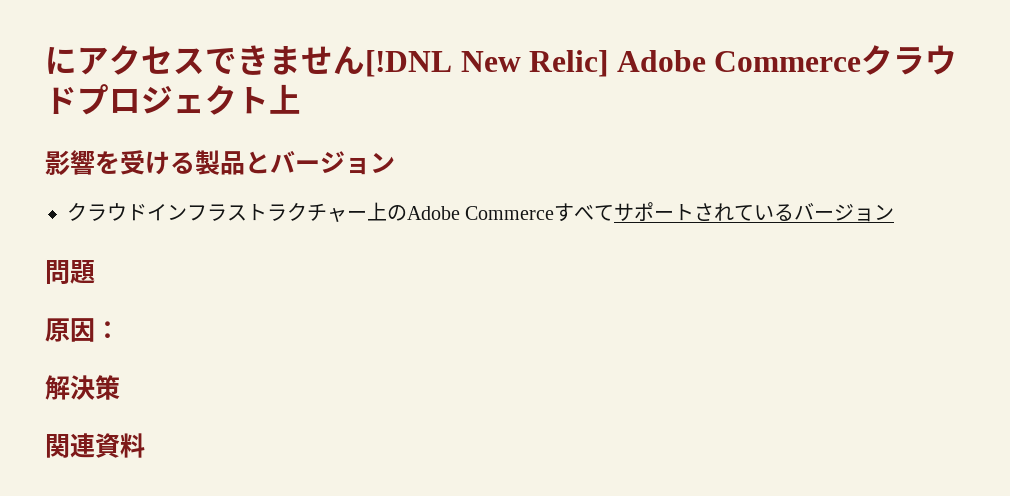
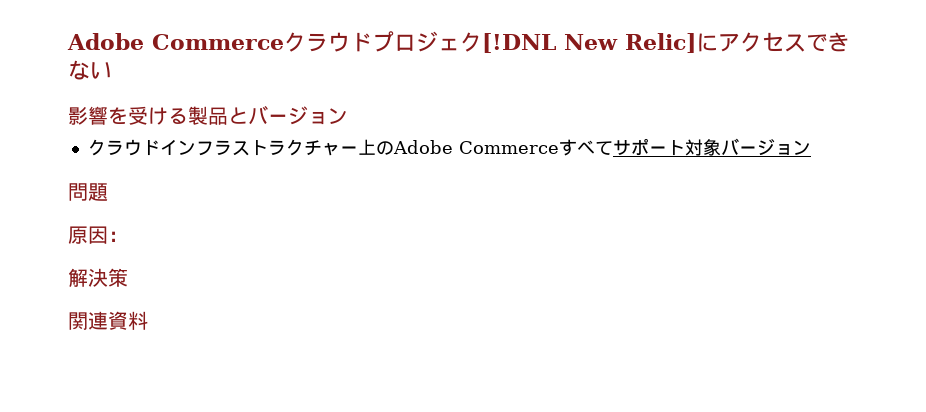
- にアクセスできません[!DNL New Relic] Adobe Commerceクラウドプロジェクト上
+ Adobe Commerceクラウドプロジェク[!DNL New Relic]にアクセスできない
- クラウドインフラストラクチャー上のAdobe Commerceすべてサポートされているバージョン
+ クラウドインフラストラクチャー上のAdobe Commerceすべてサポート対象バージョン

